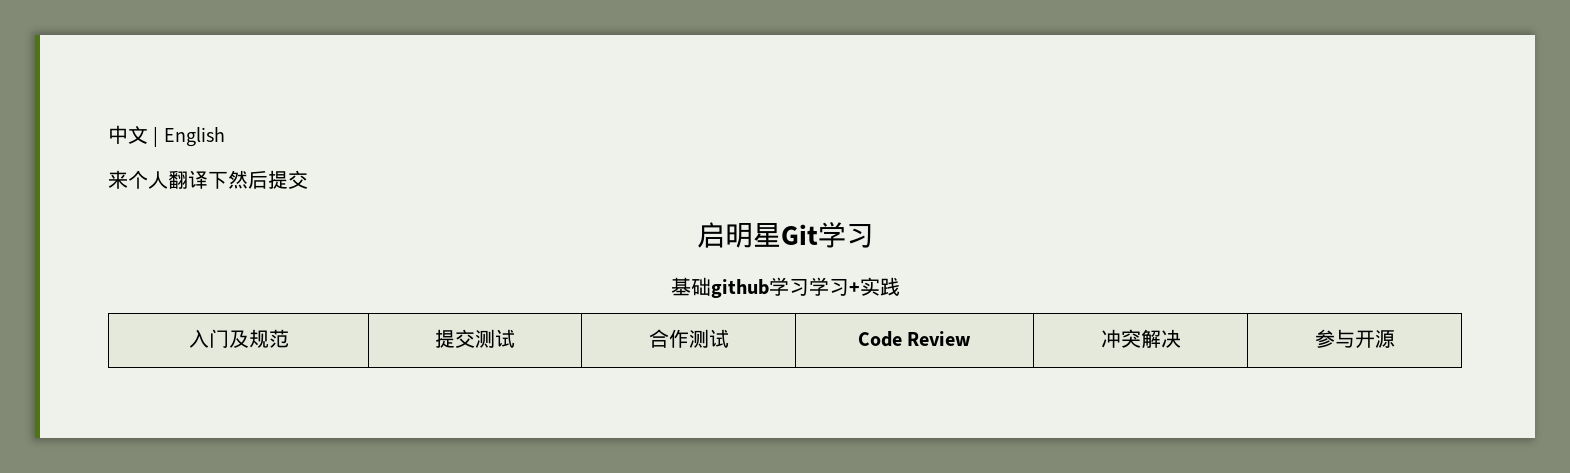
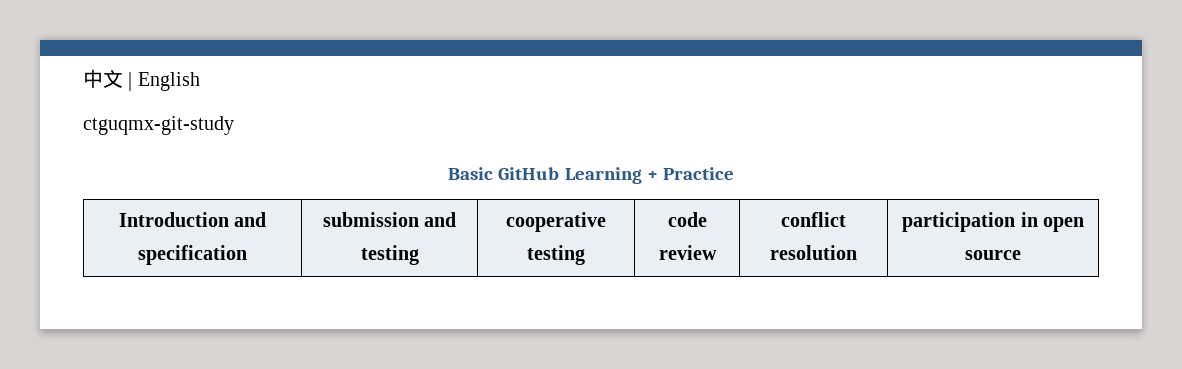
- 来个人翻译下然后提交
- 启明星Git学习
- 基础github学习学习+实践
- 入门及规范 | 提交测试 | 合作测试 | Code Review | 冲突解决 | 参与开源
+ ctguqmx-git-study
+ Basic GitHub Learning + Practice
+ Introduction and specification | submission and testing | cooperative testing | code review | conflict resolution | participation in open source

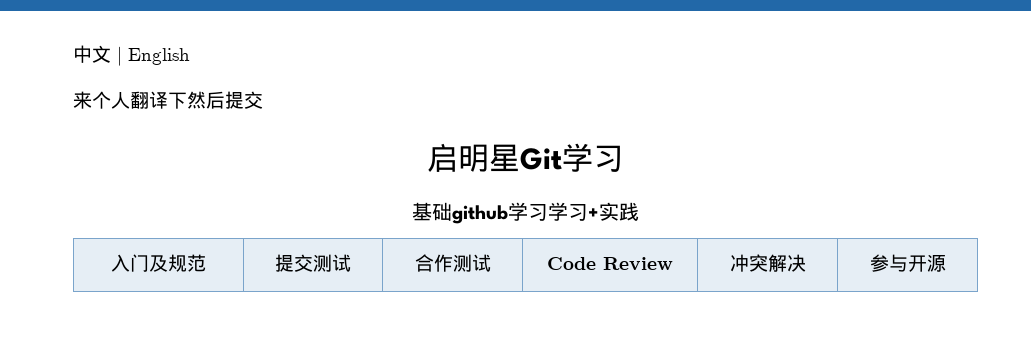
- ctguqmx-git-study
- Basic GitHub Learning + Practice
- Introduction and specification | submission and testing | cooperative testing | code review | conflict resolution | participation in open source
+ 来个人翻译下然后提交
+ 启明星Git学习
+ 基础github学习学习+实践
+ 入门及规范 | 提交测试 | 合作测试 | Code Review | 冲突解决 | 参与开源

